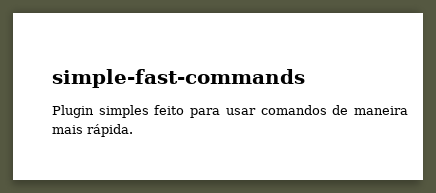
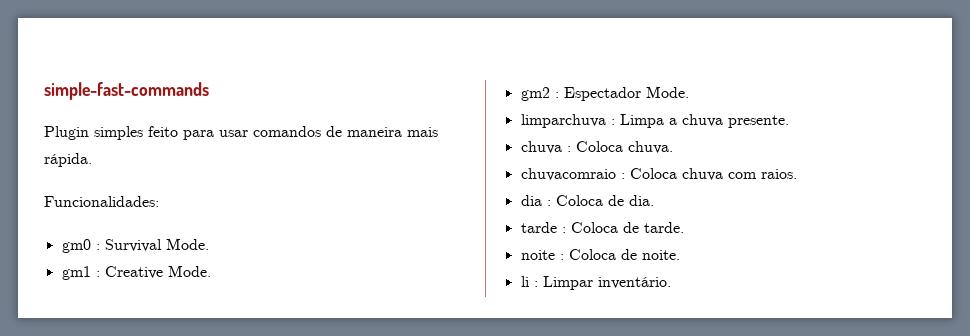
+ Funcionalidades:
+ gm0 : Survival Mode.
+ gm1 : Creative Mode.
+ gm2 : Espectador Mode.
+ limparchuva : Limpa a chuva presente.
+ chuva : Coloca chuva.
+ chuvacomraio : Coloca chuva com raios.
+ dia : Coloca de dia.
+ tarde : Coloca de tarde.
+ noite : Coloca de noite.
+ li : Limpar inventário.

